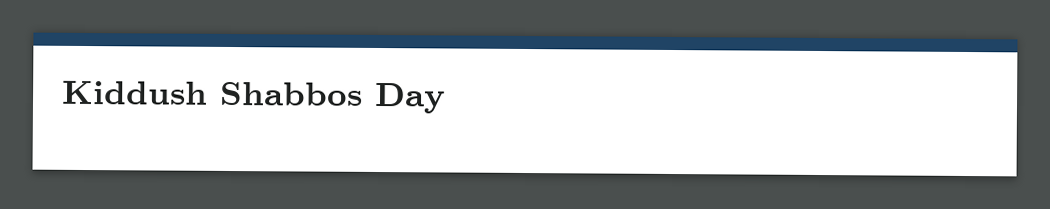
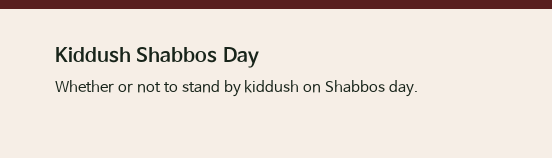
+ Whether or not to stand by kiddush on Shabbos day.

